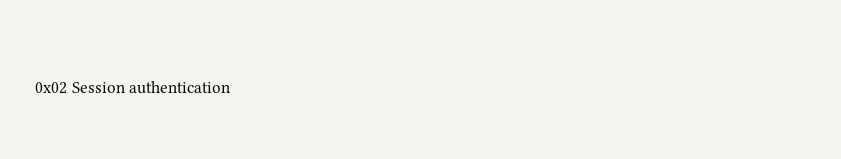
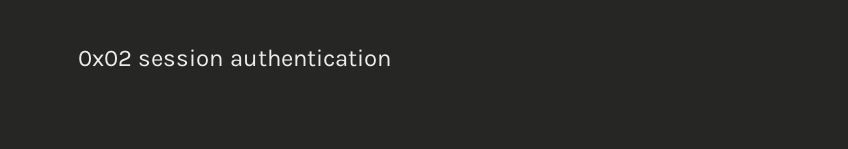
- 0x02 Session authentication
+ 0x02 session authentication

